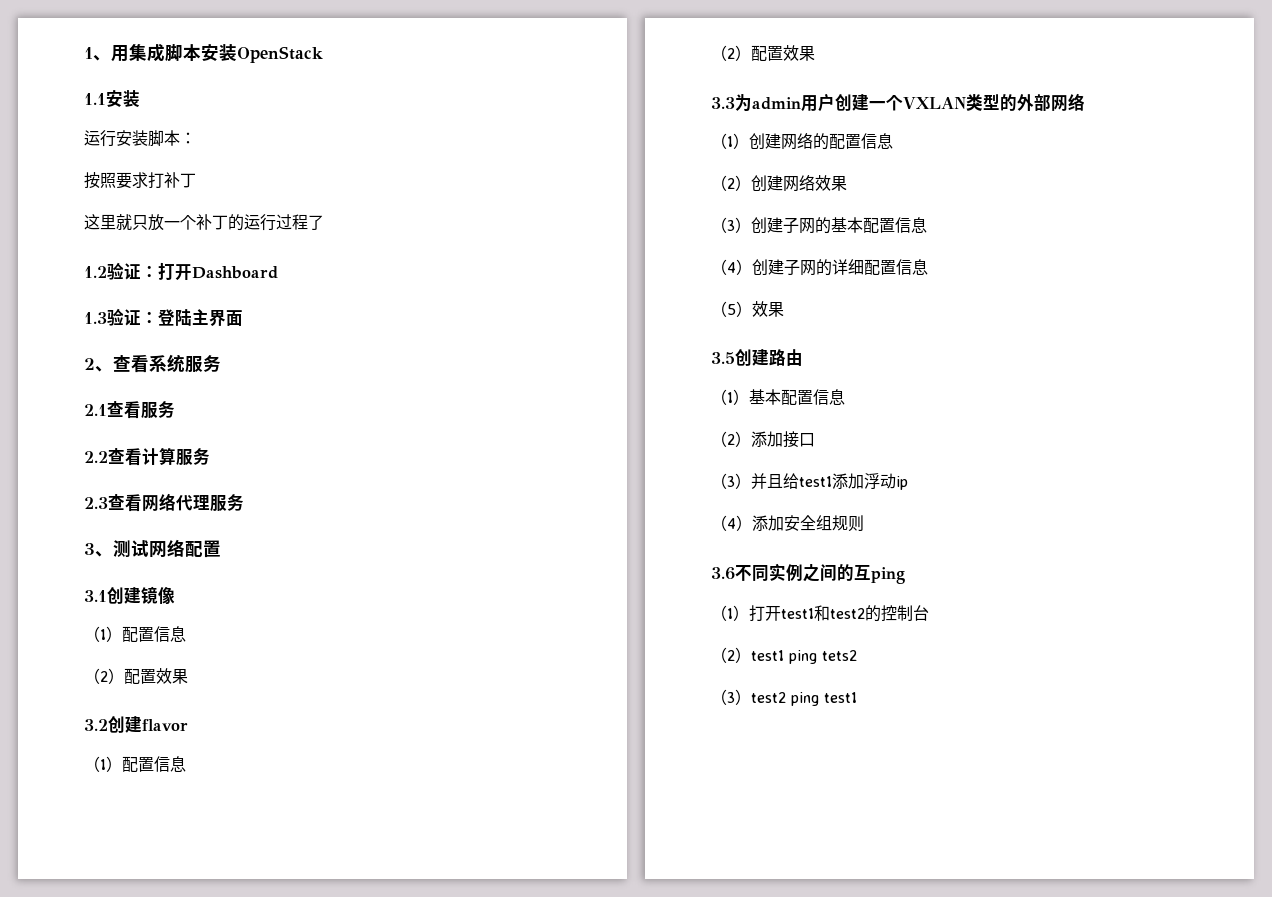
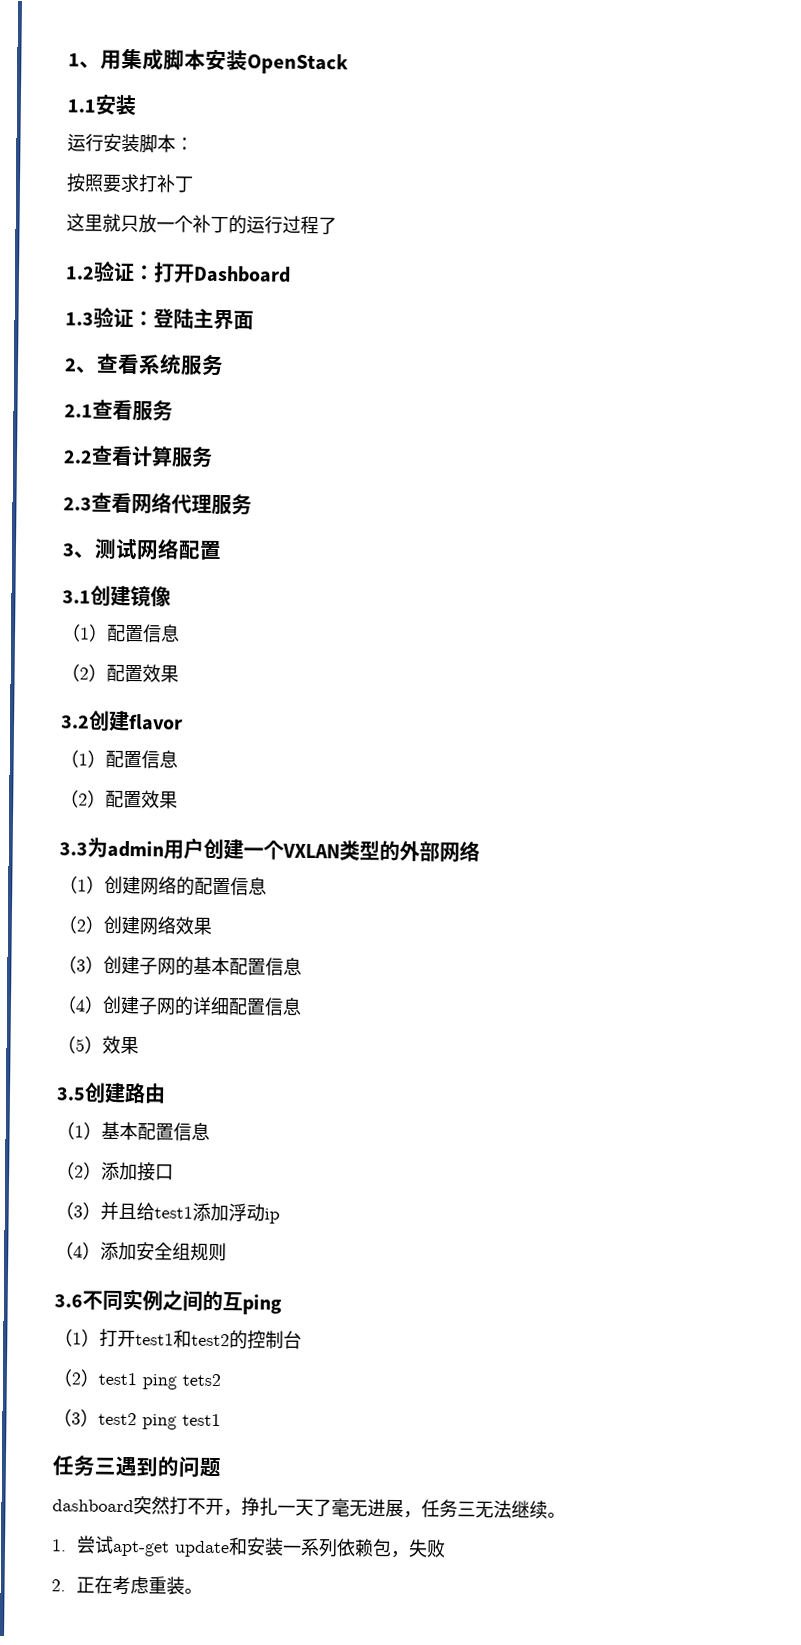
+ 任务三遇到的问题
+ dashboard突然打不开，挣扎一天了毫无进展，任务三无法继续。
+ 1.尝试apt-get update和安装一系列依赖包，失败
+ 2.正在考虑重装。

